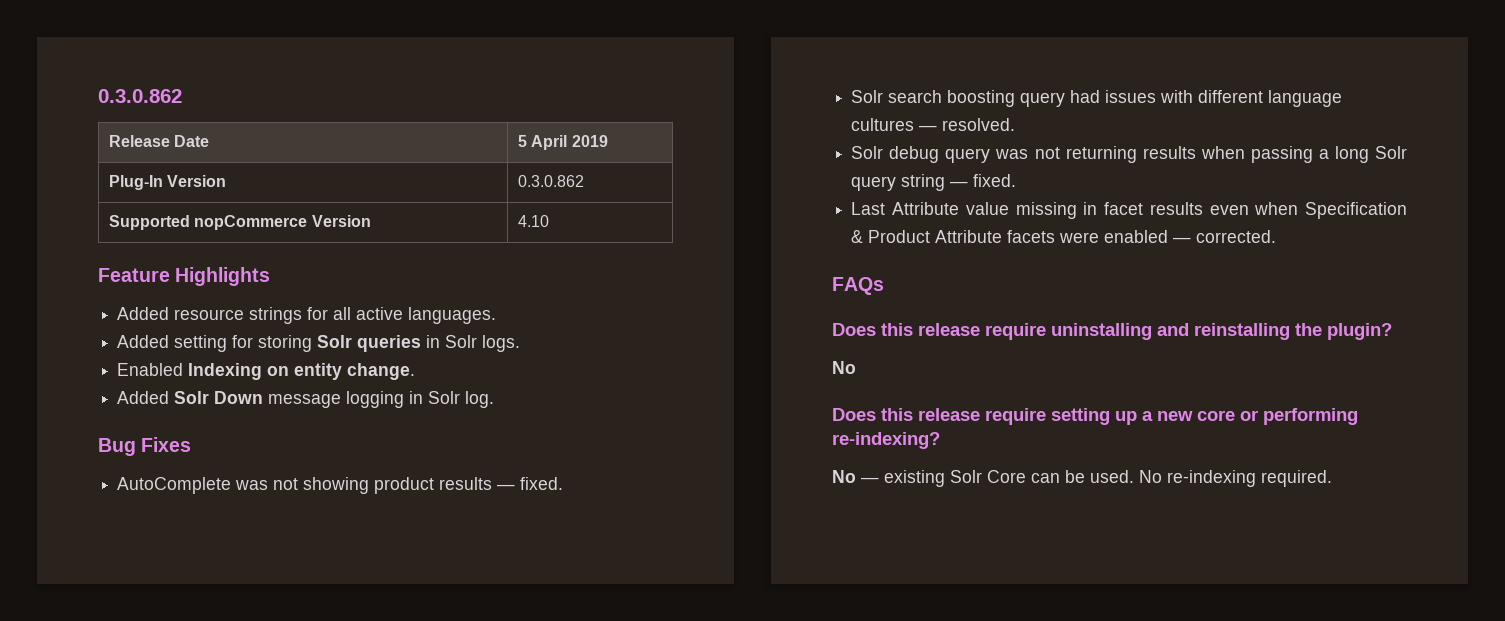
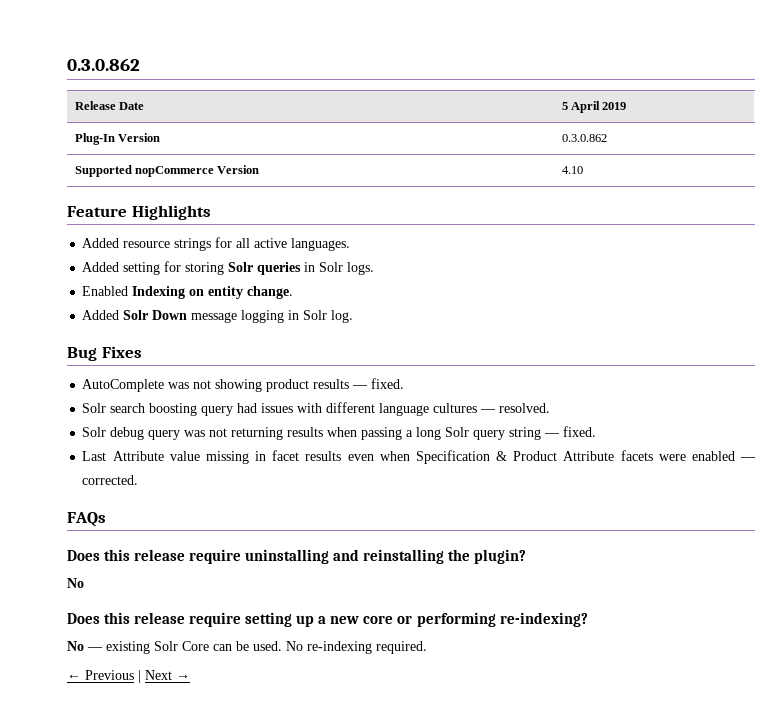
+ ← Previous | Next →

